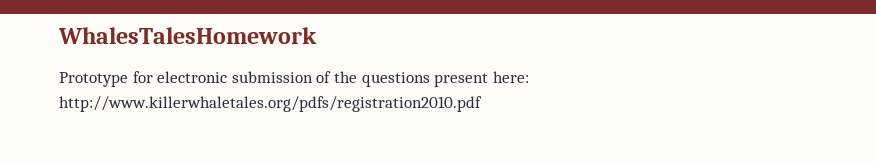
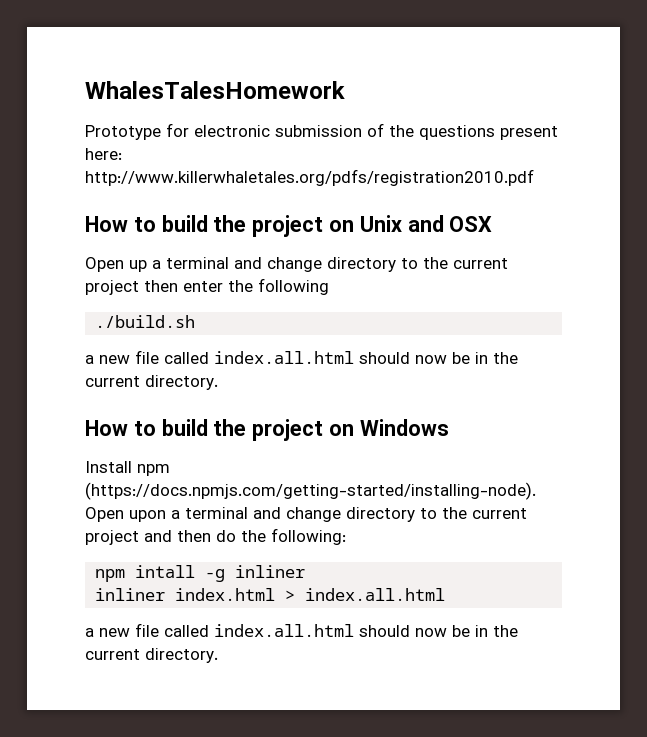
+ How to build the project on Unix and OSX
+ Open up a terminal and change directory to the current project then enter the following
+ ./build.sh
+ a new file called index.all.html should now be in the current directory.
+ How to build the project on Windows
+ Install npm (https://docs.npmjs.com/getting-started/installing-node). Open upon a terminal and change directory to the current project and then do the following:
+ npm intall -g inliner
+ inliner index.html > index.all.html
+ a new file called index.all.html should now be in the current directory.

